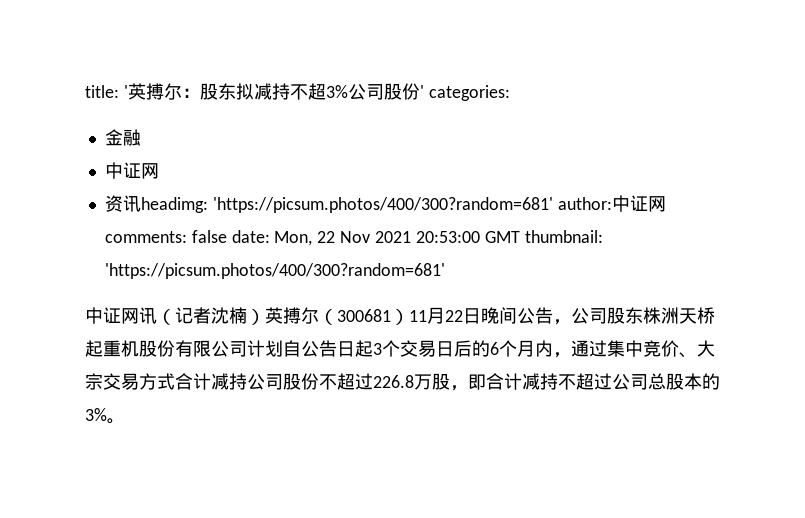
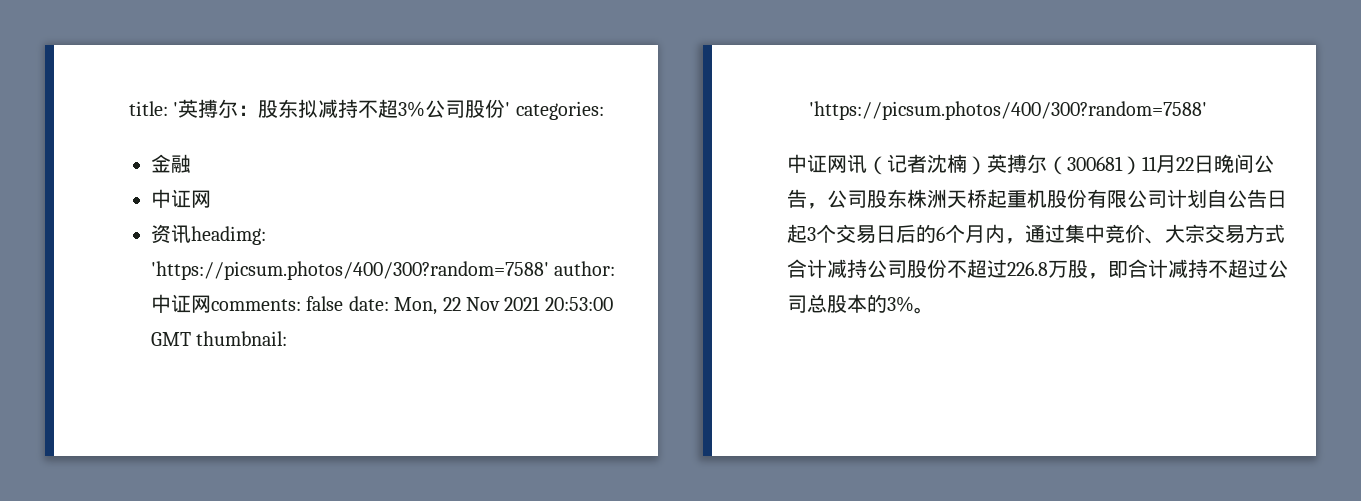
- 资讯headimg: 'https://picsum.photos/400/300?random=681' author:中证网comments: false date: Mon, 22 Nov 2021 20:53:00 GMT thumbnail: 'https://picsum.photos/400/300?random=681'
+ 资讯headimg: 'https://picsum.photos/400/300?random=7588' author:中证网comments: false date: Mon, 22 Nov 2021 20:53:00 GMT thumbnail: 'https://picsum.photos/400/300?random=7588'

